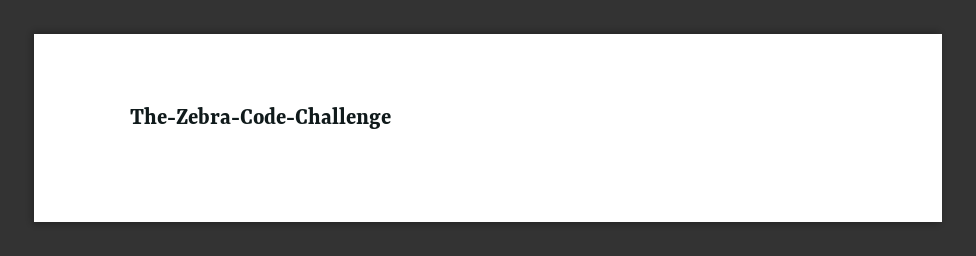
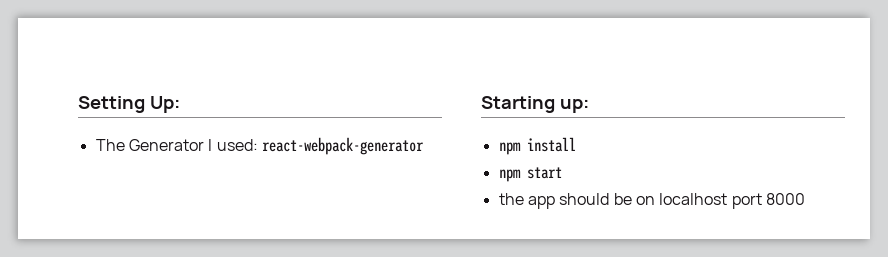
- The-Zebra-Code-Challenge
+ Setting Up:
+ The Generator I used: react-webpack-generator
+ Starting up:
+ npm install
+ npm start
+ the app should be on localhost port 8000

